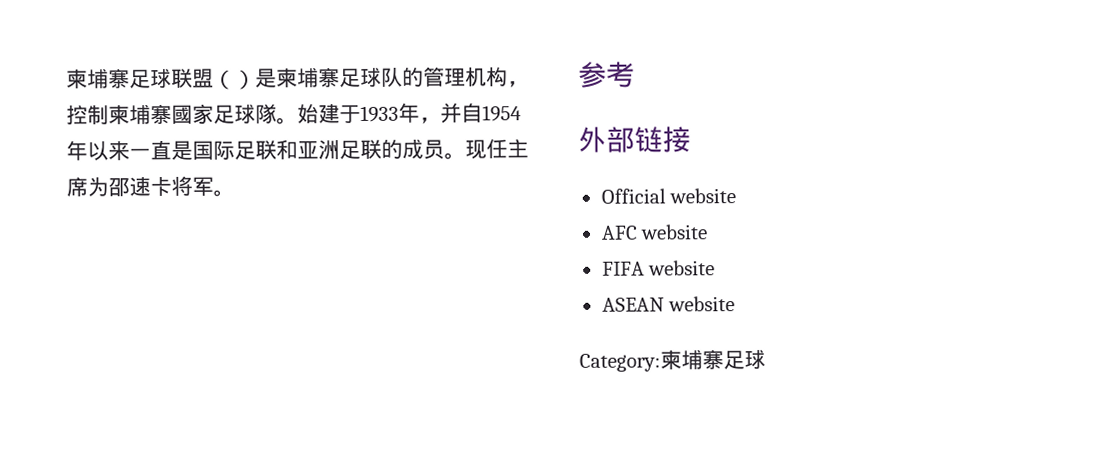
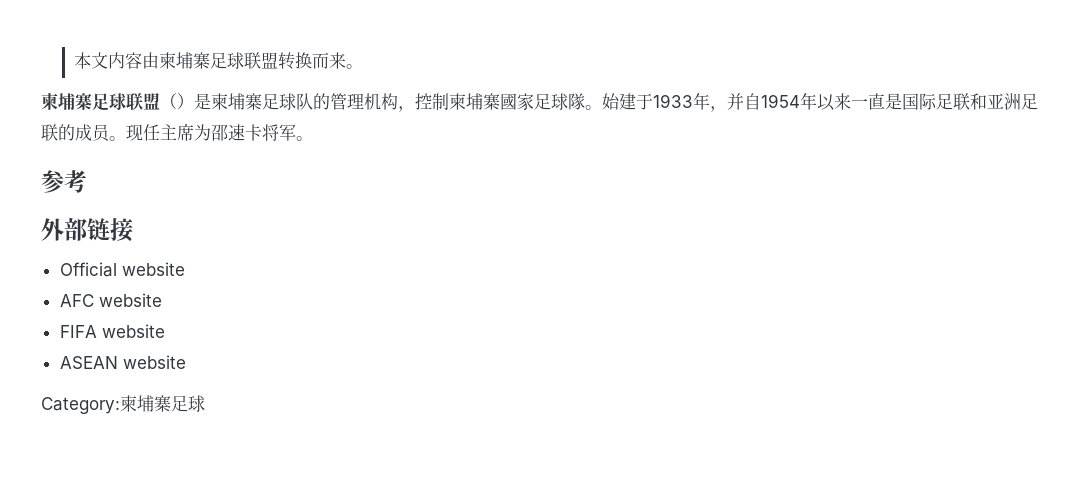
+ 本文内容由柬埔寨足球联盟转换而来。

